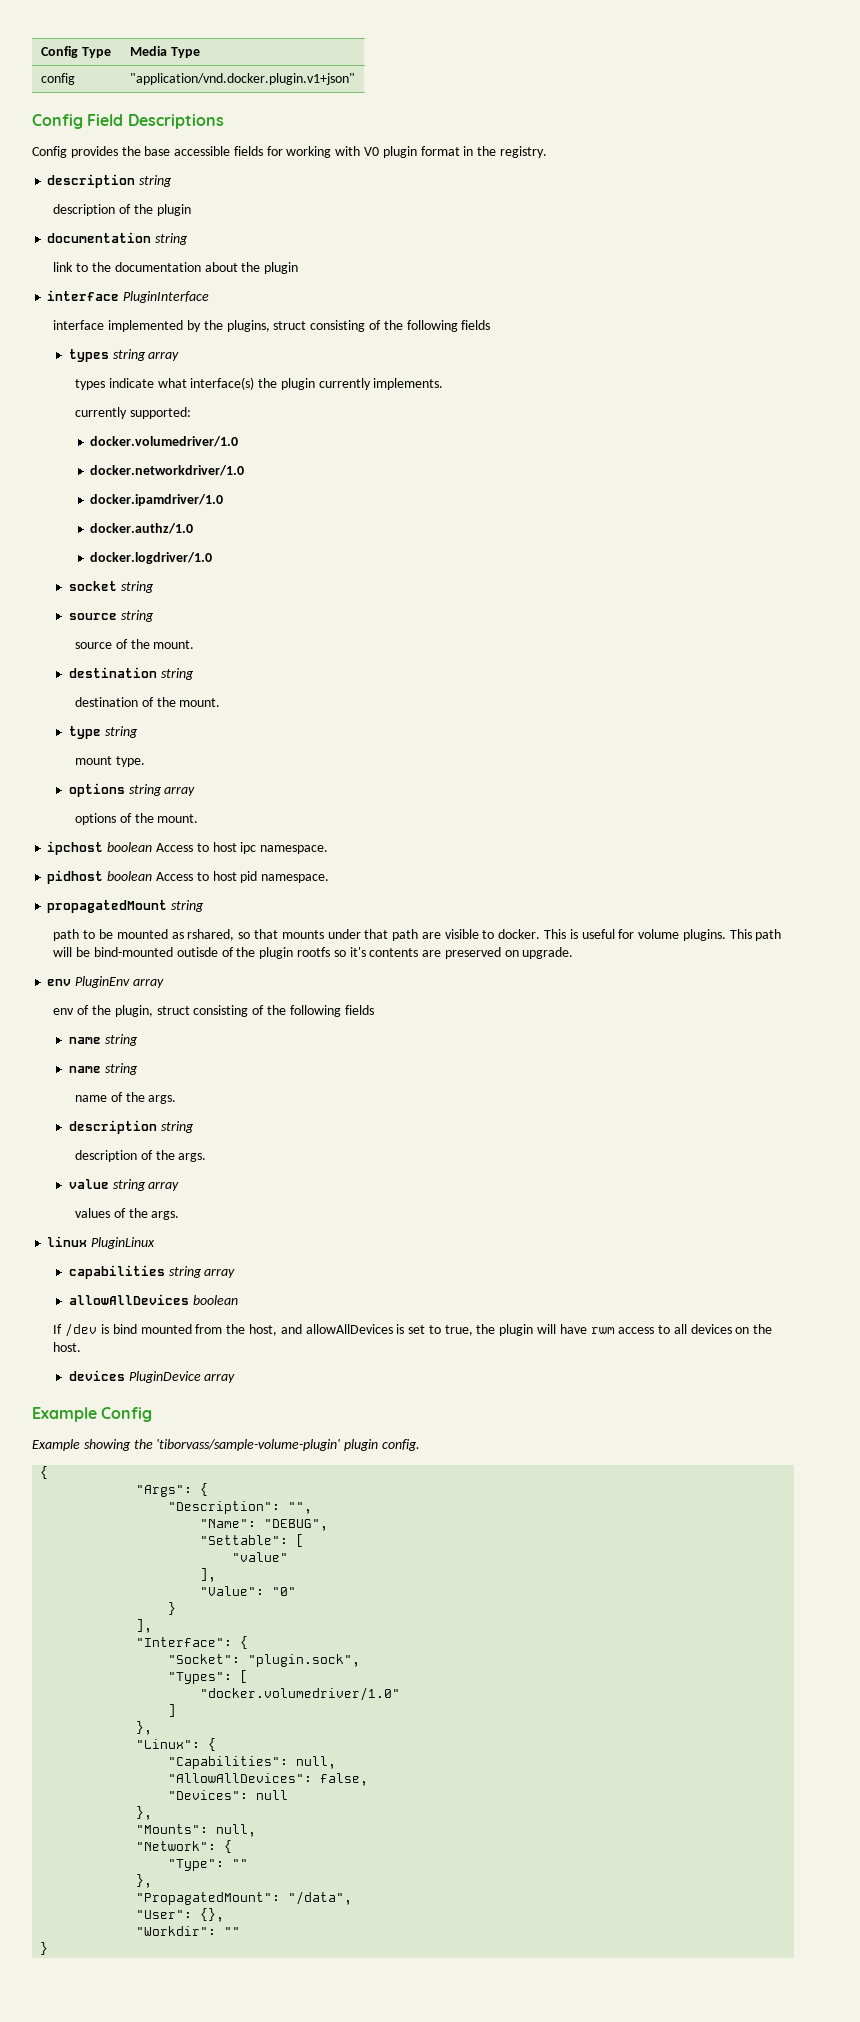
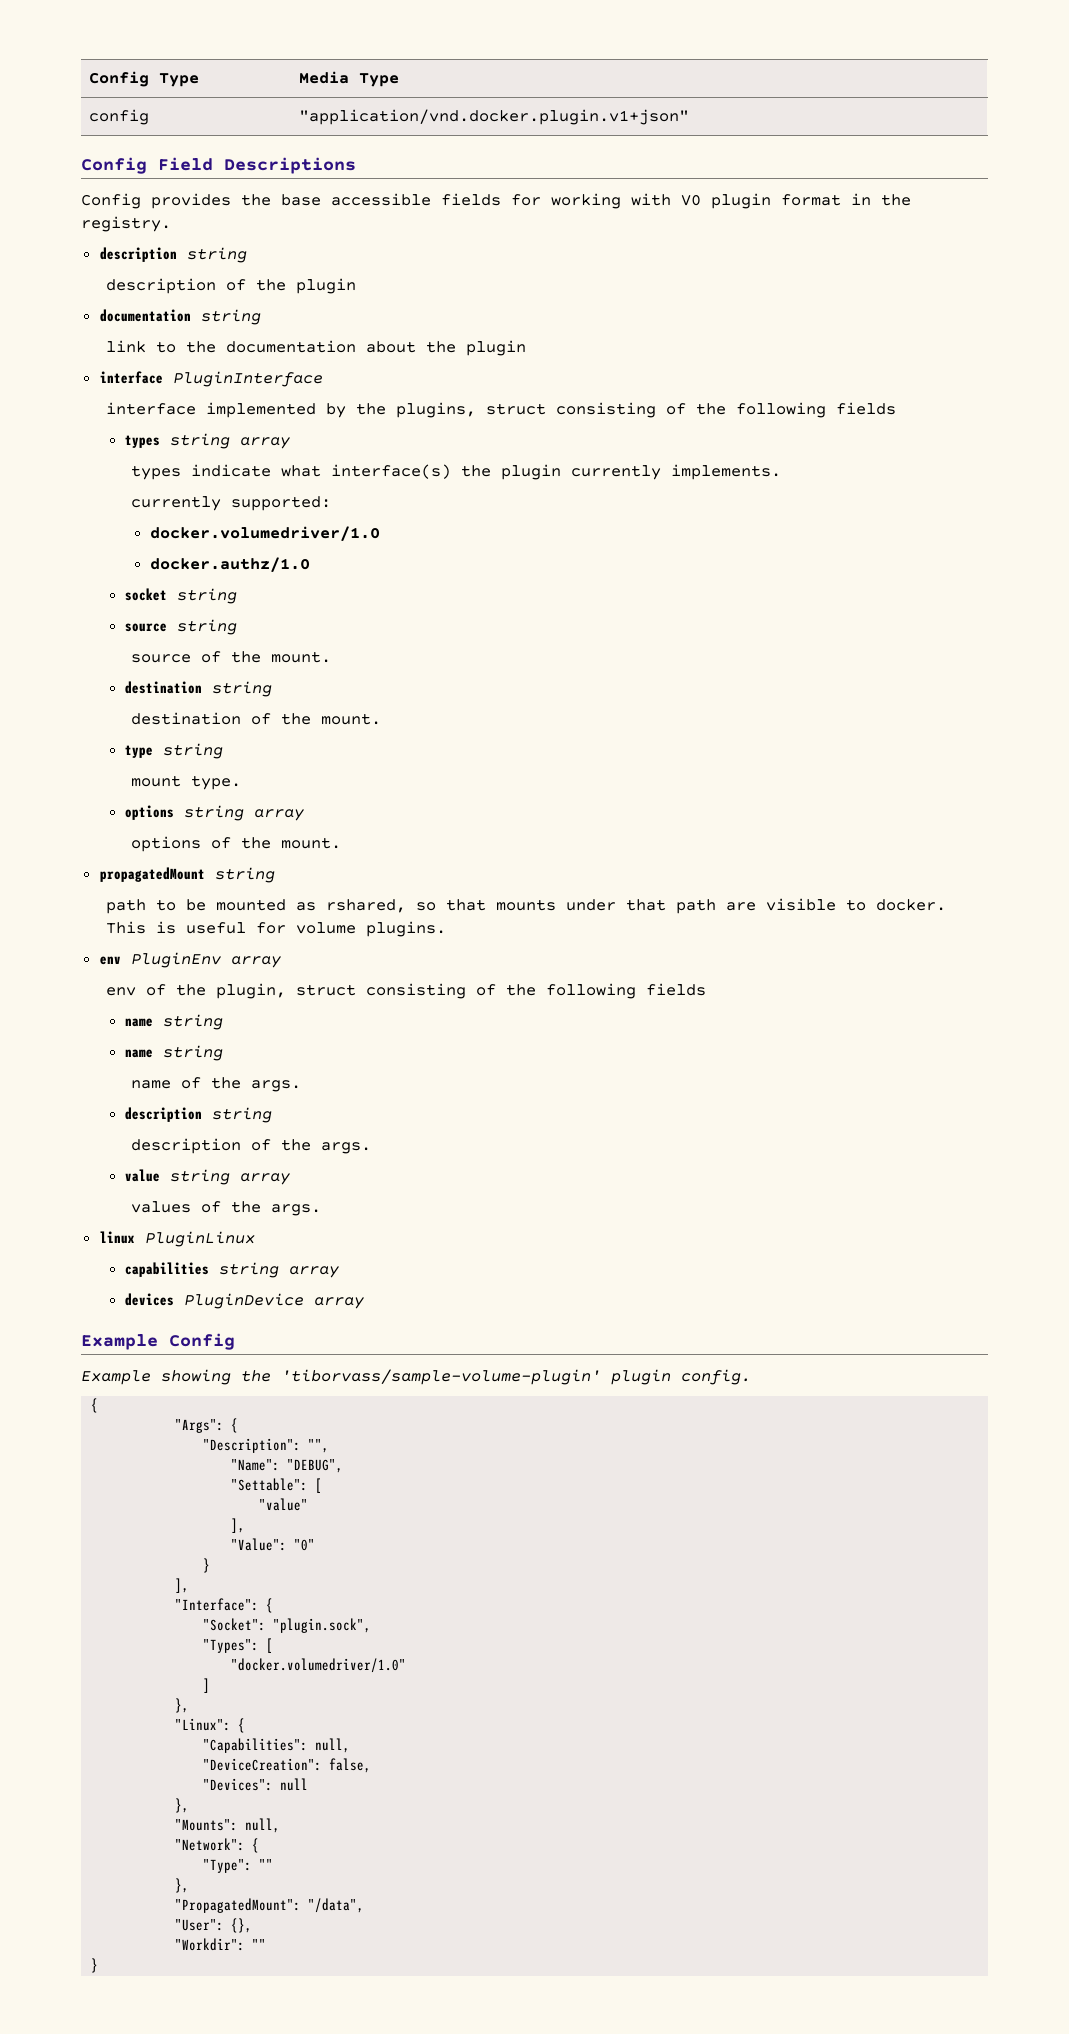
- docker.networkdriver/1.0
- docker.ipamdriver/1.0
- docker.logdriver/1.0
- ipchost boolean Access to host ipc namespace.
- pidhost boolean Access to host pid namespace.
- This path will be bind-mounted outisde of the plugin rootfs so it's contents are preserved on upgrade.
- allowAllDevices boolean
- If /dev is bind mounted from the host, and allowAllDevices is set to true, the plugin will have rwm access to all devices on the host.
- "AllowAllDevices": false,
+ "DeviceCreation": false,

